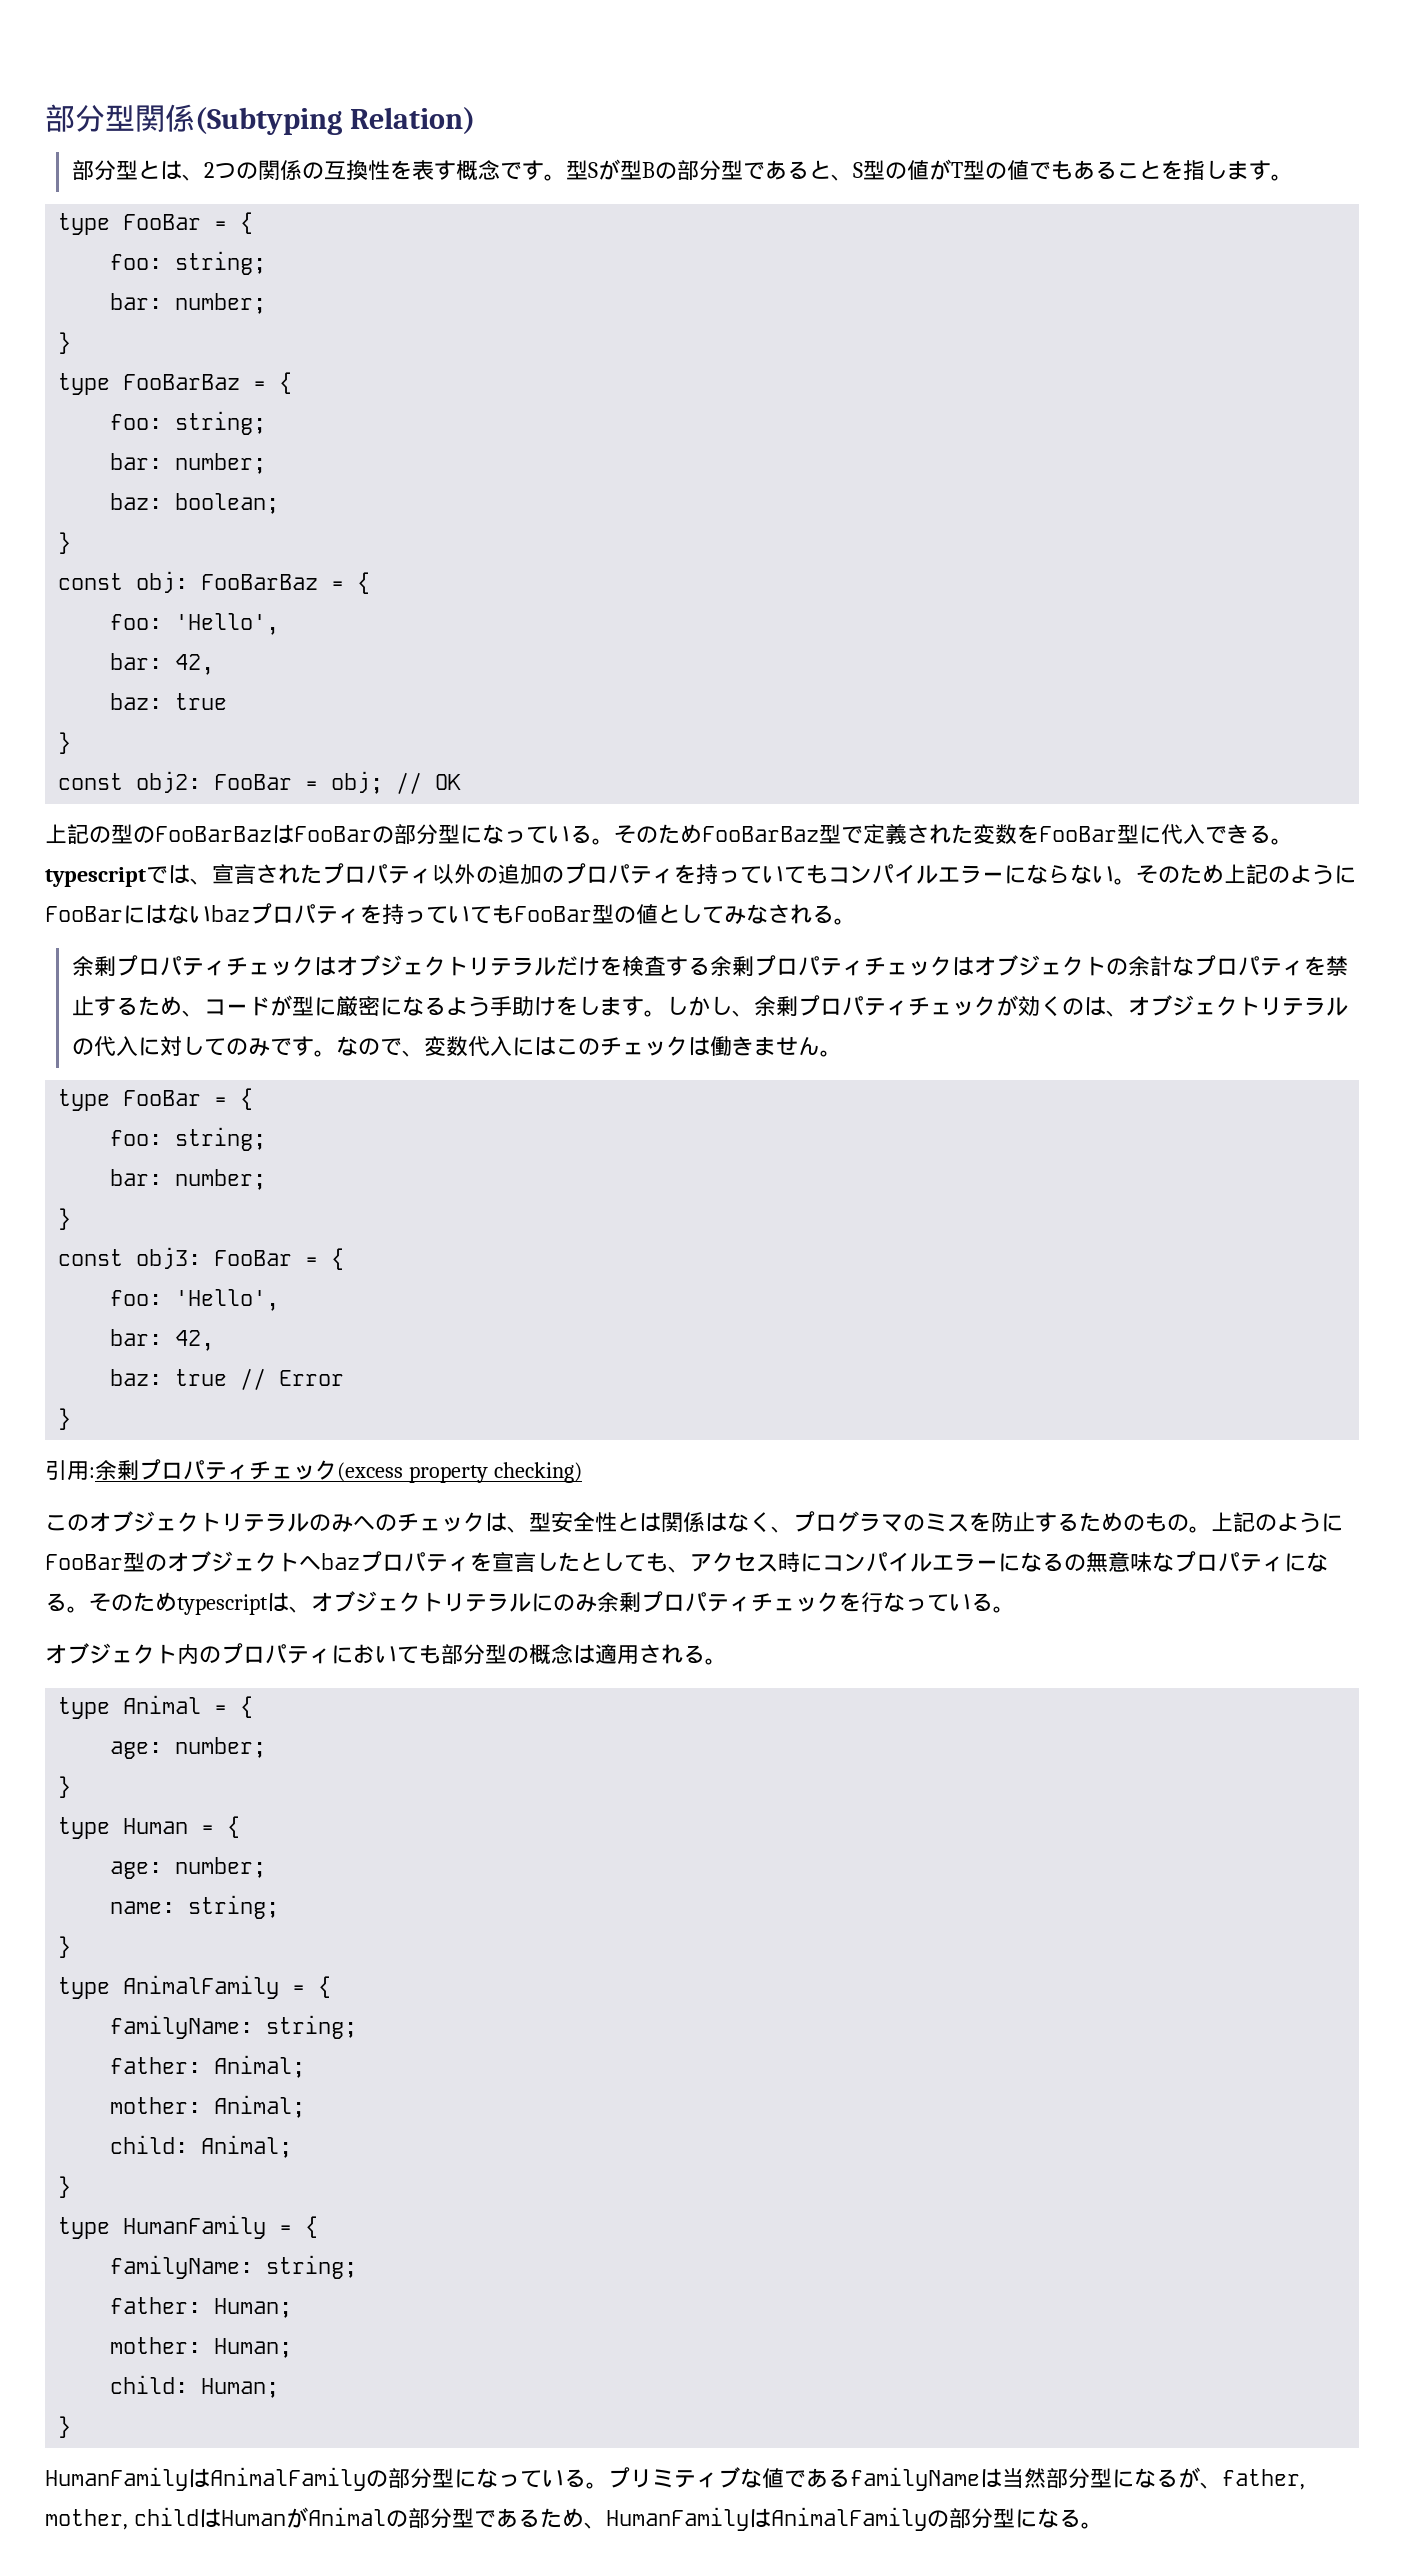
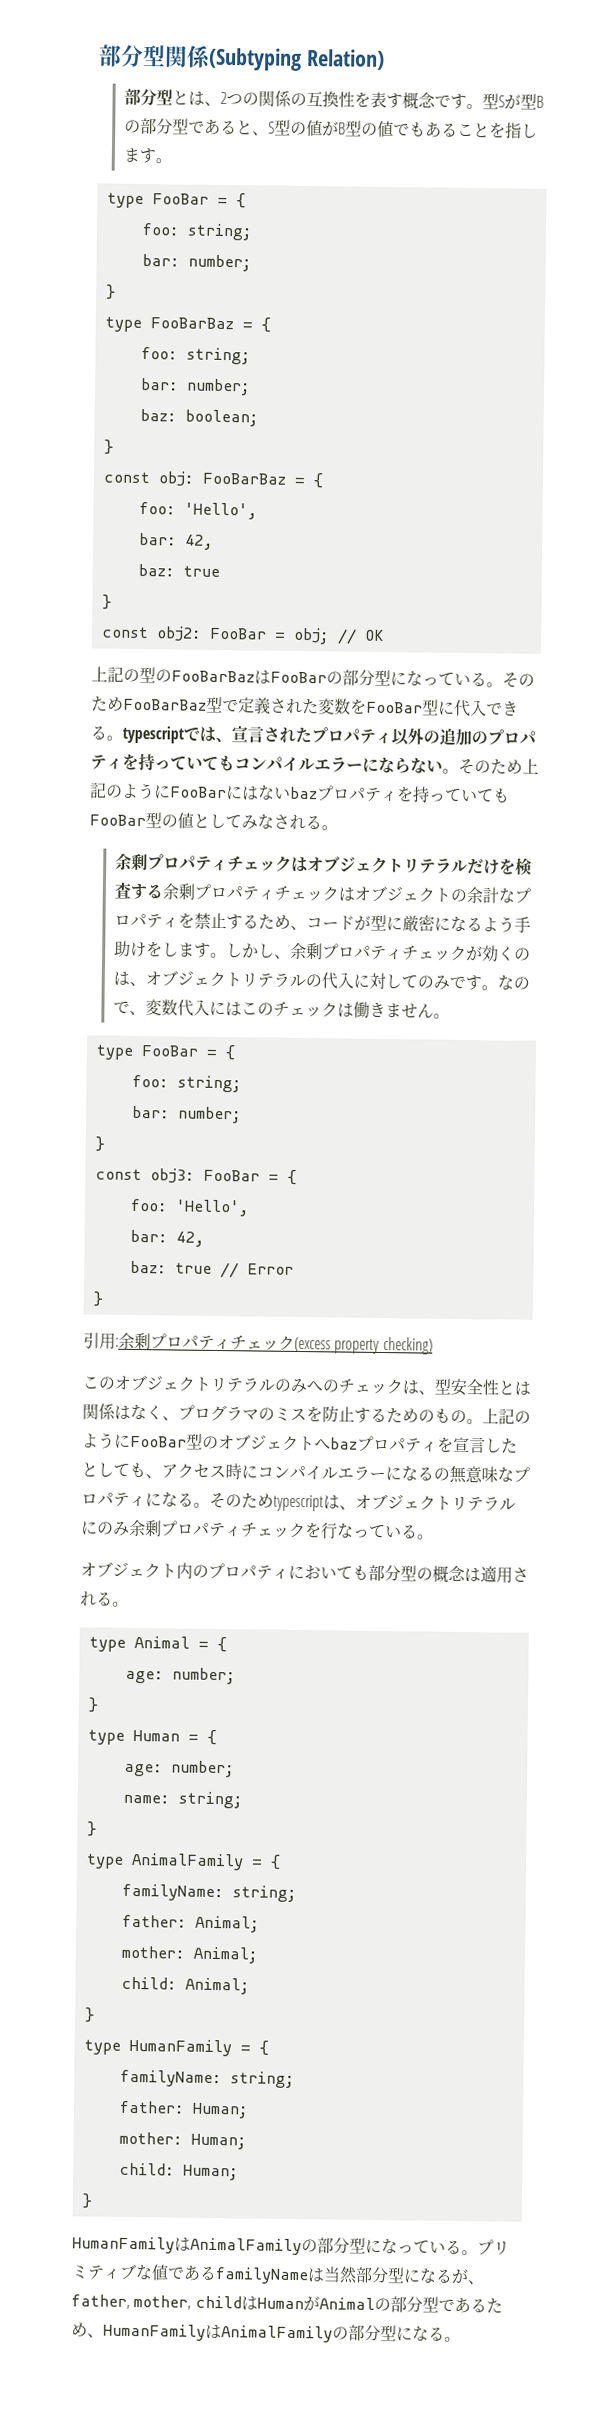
- 型Sが型Bの部分型であると、S型の値がT型の値でもあることを指します。
+ 型Sが型Bの部分型であると、S型の値がB型の値でもあることを指します。

